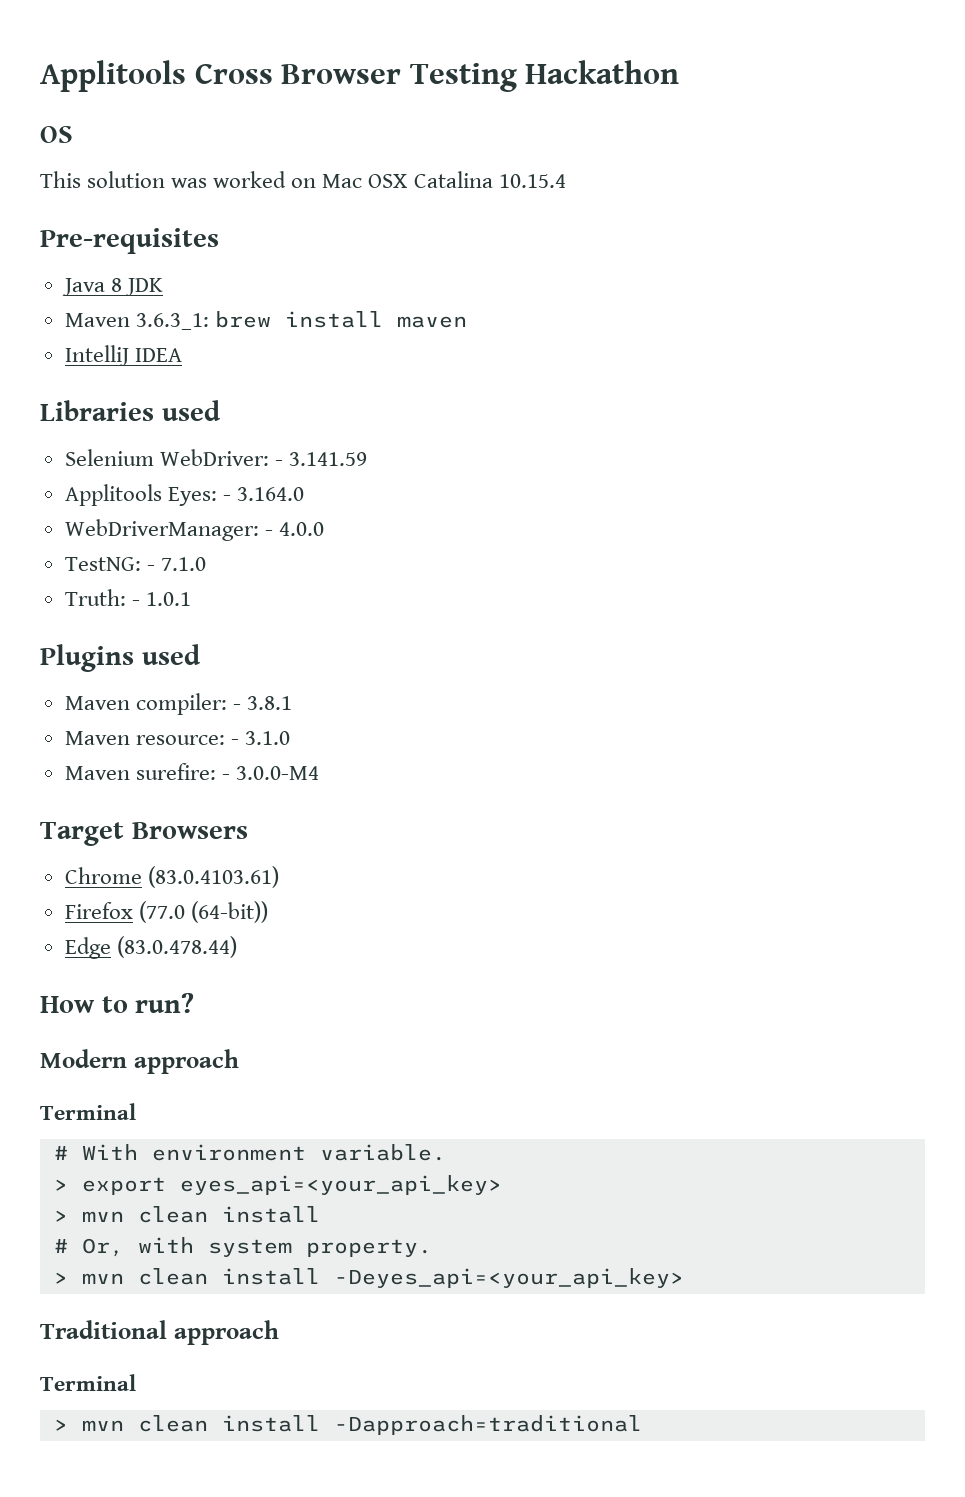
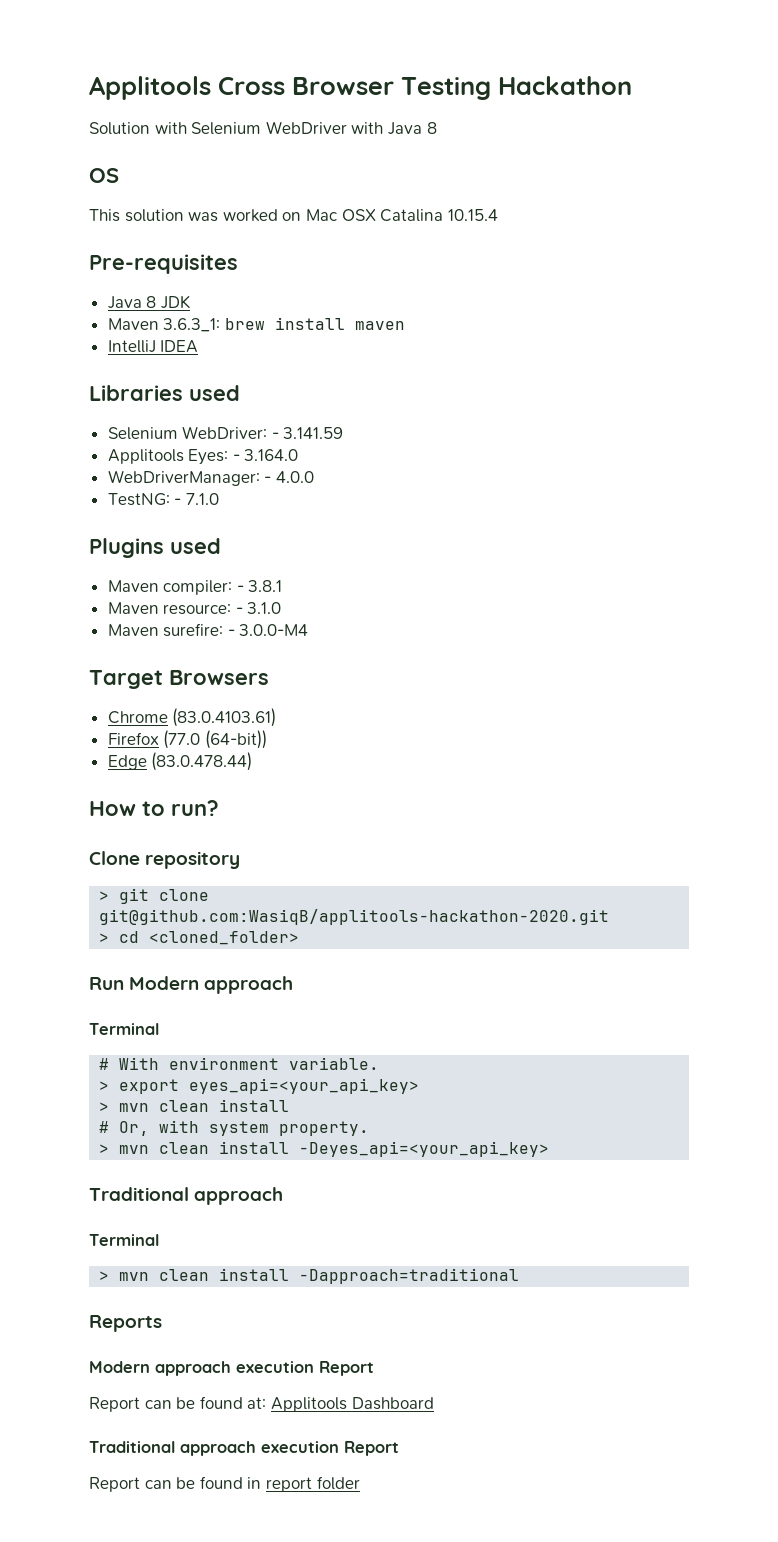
+ Solution with Selenium WebDriver with Java 8
- Truth: - 1.0.1
- Modern approach
+ Clone repository
+ > git clone git@github.com:WasiqB/applitools-hackathon-2020.git
+ > cd <cloned_folder>
+ Run Modern approach
+ Reports
+ Modern approach execution Report
+ Report can be found at: Applitools Dashboard
+ Traditional approach execution Report
+ Report can be found in report folder

